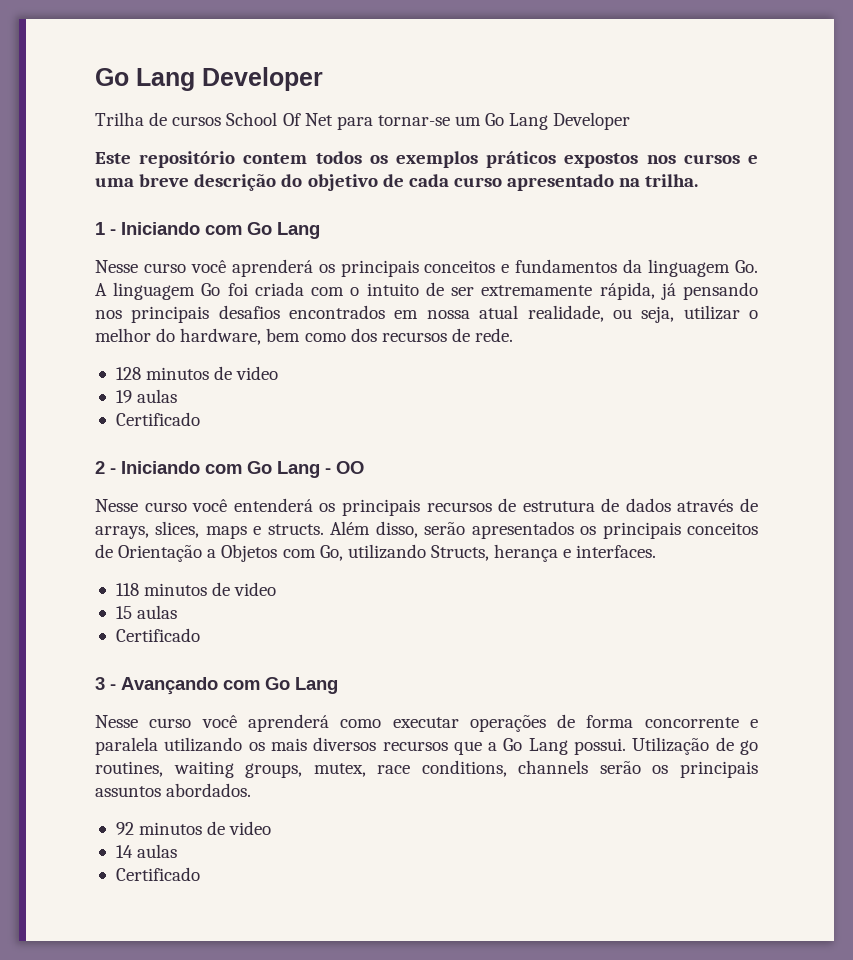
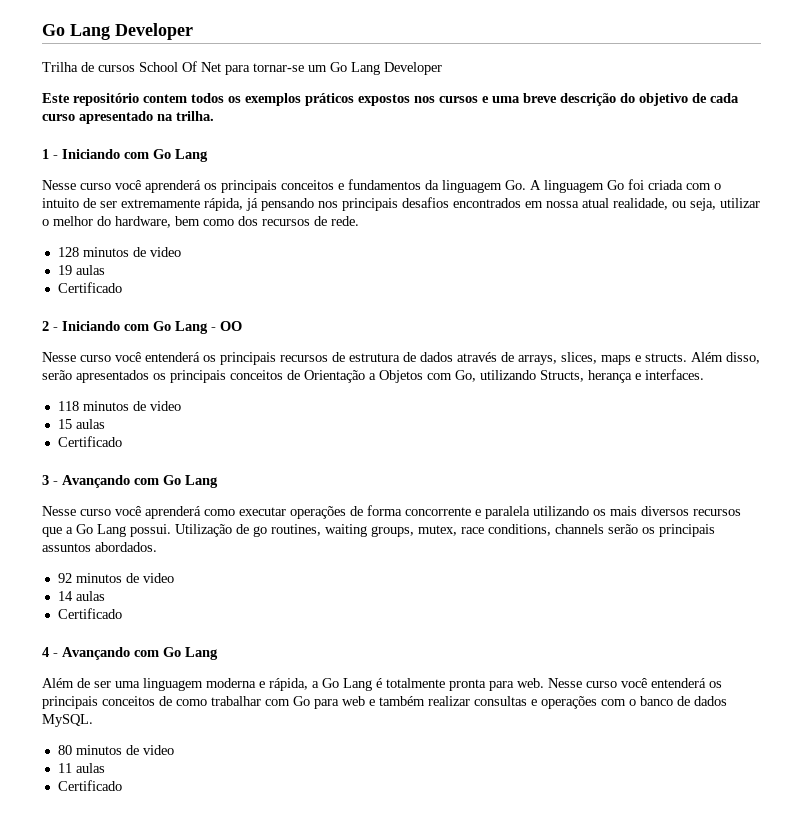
+ 4 - Avançando com Go Lang
+ Além de ser uma linguagem moderna e rápida, a Go Lang é totalmente pronta para web. Nesse curso você entenderá os principais conceitos de como trabalhar com Go para web e também realizar consultas e operações com o banco de dados MySQL.
+ 80 minutos de video
+ 11 aulas
+ Certificado

